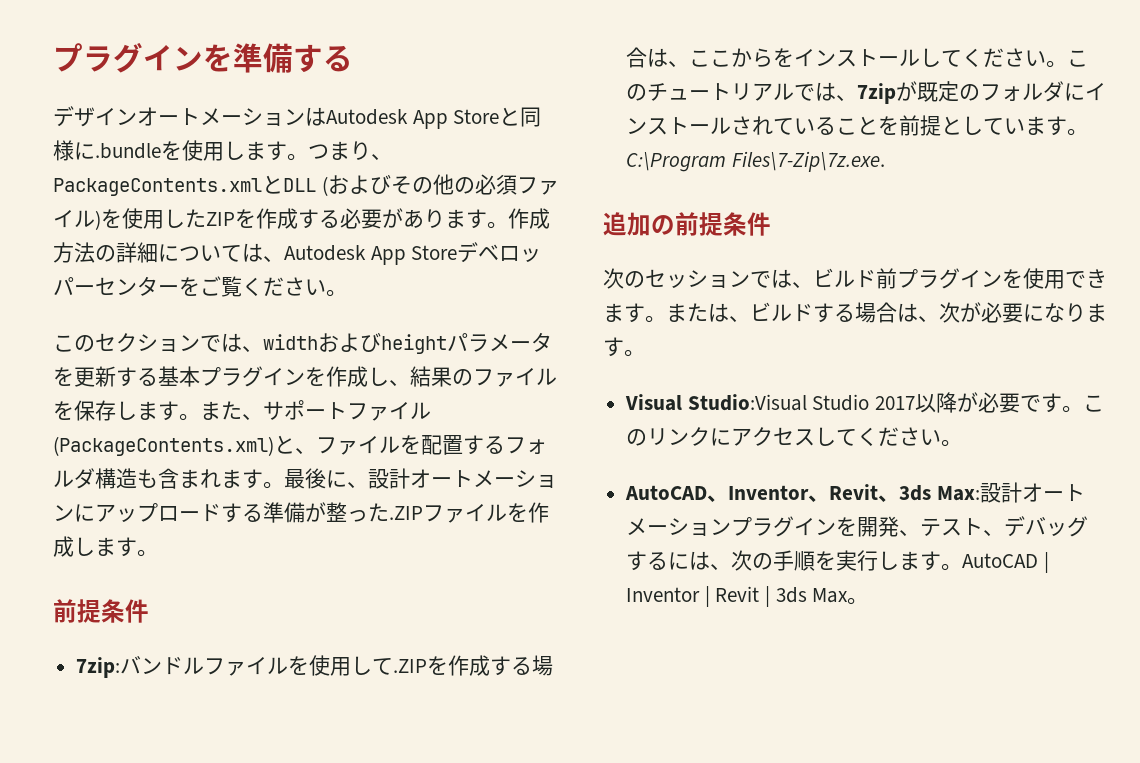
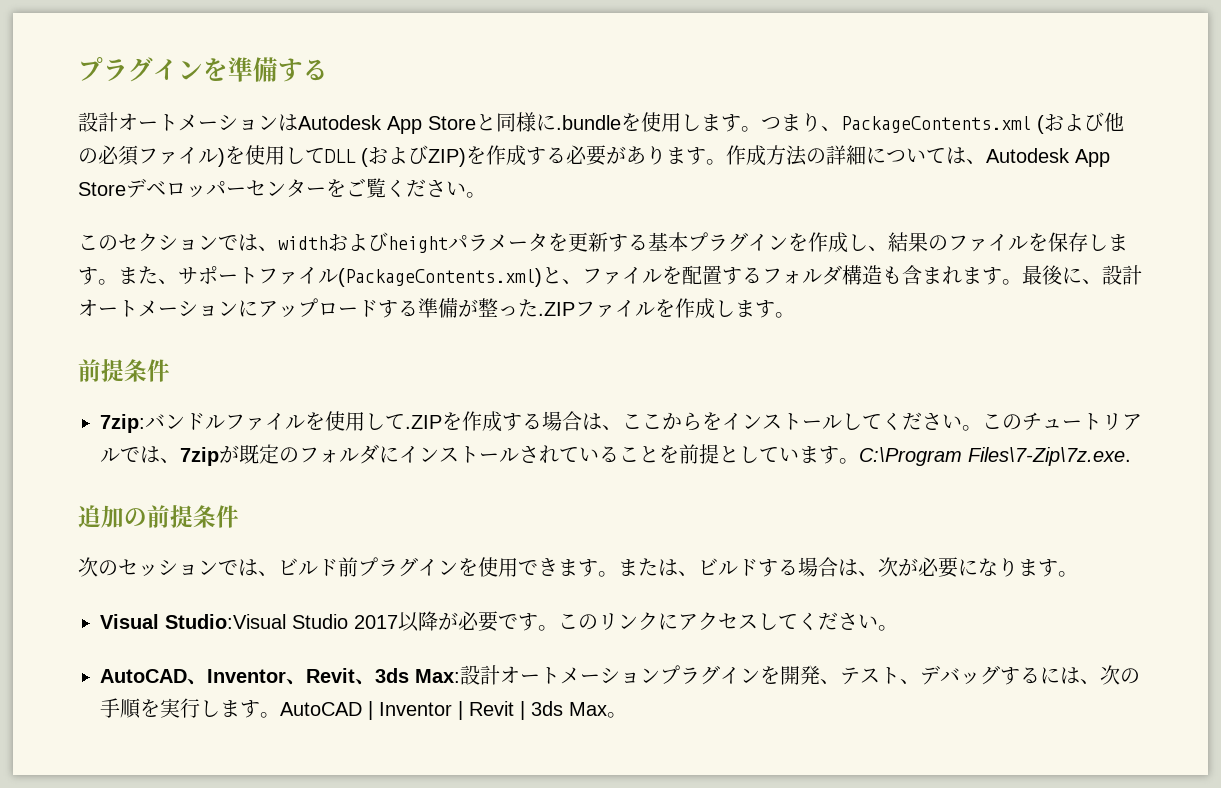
- デザインオートメーションはAutodesk App Storeと同様に.bundleを使用します。
+ 設計オートメーションはAutodesk App Storeと同様に.bundleを使用します。
- つまり、PackageContents.xmlとDLL (およびその他の必須ファイル)を使用したZIPを作成する必要があります。
+ つまり、PackageContents.xml (および他の必須ファイル)を使用してDLL (およびZIP)を作成する必要があります。

